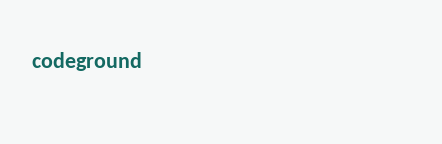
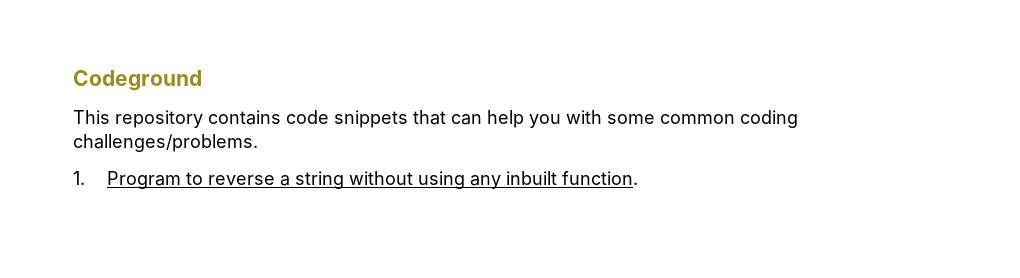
- codeground
+ Codeground
+ This repository contains code snippets that can help you with some common coding challenges/problems.
+ 1. Program to reverse a string without using any inbuilt function.

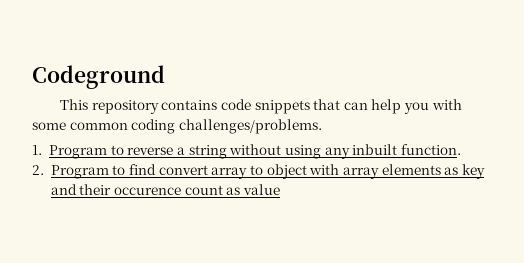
+ 2. Program to find convert array to object with array elements as key and their occurence count as value

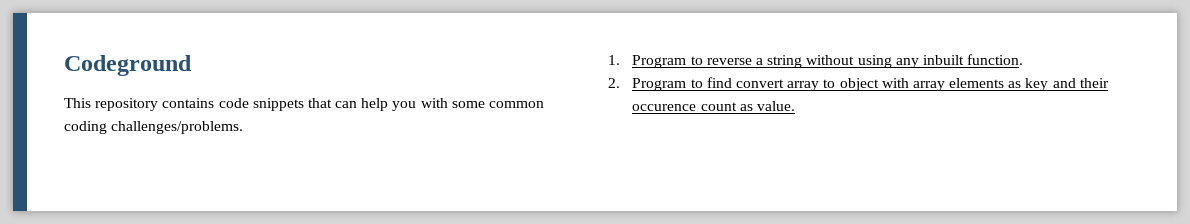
- 2. Program to find convert array to object with array elements as key and their occurence count as value
+ 2. Program to find convert array to object with array elements as key and their occurence count as value.

